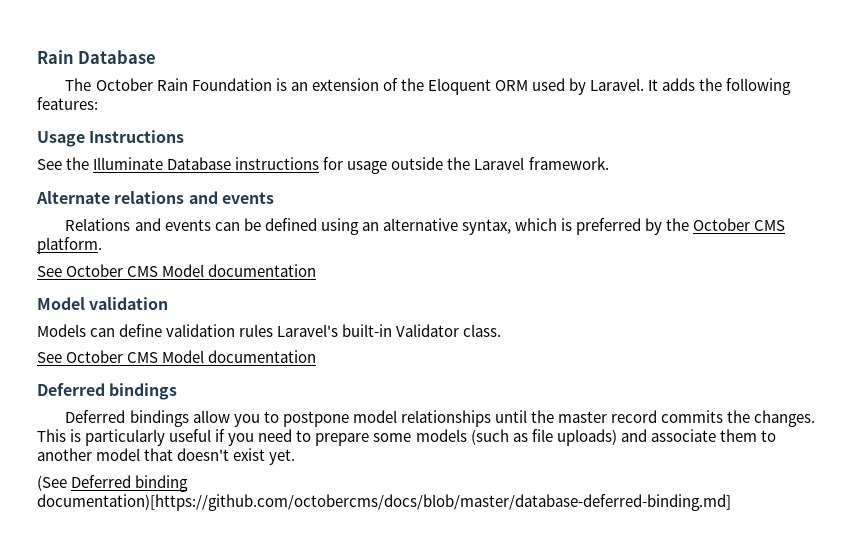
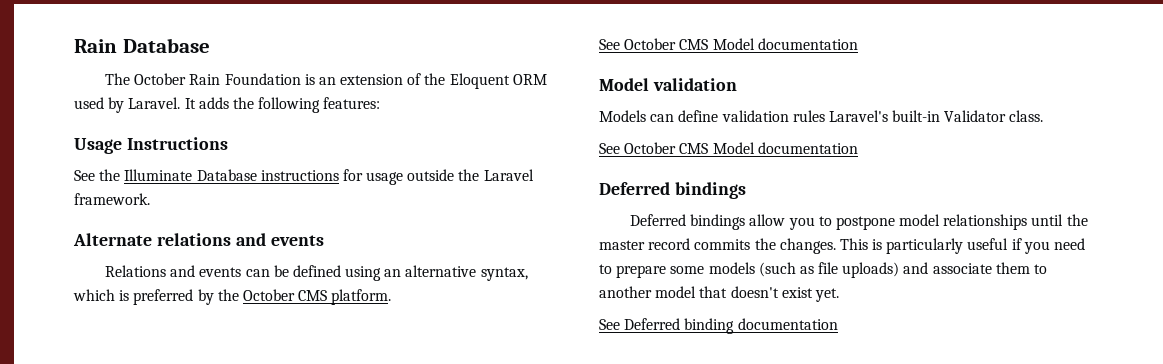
- (See Deferred binding documentation)[https://github.com/octobercms/docs/blob/master/database-deferred-binding.md]
+ See Deferred binding documentation

